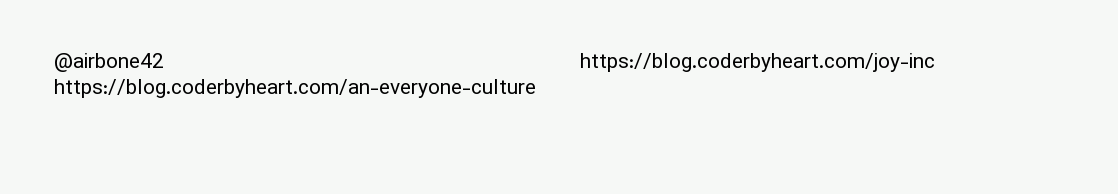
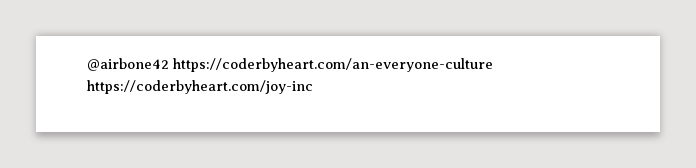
- @airbone42 https://blog.coderbyheart.com/an-everyone-culture https://blog.coderbyheart.com/joy-inc
+ @airbone42 https://coderbyheart.com/an-everyone-culture https://coderbyheart.com/joy-inc

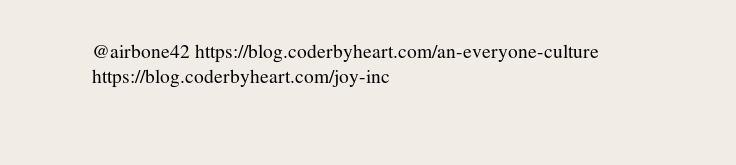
- @airbone42 https://coderbyheart.com/an-everyone-culture https://coderbyheart.com/joy-inc
+ @airbone42 https://blog.coderbyheart.com/an-everyone-culture https://blog.coderbyheart.com/joy-inc

